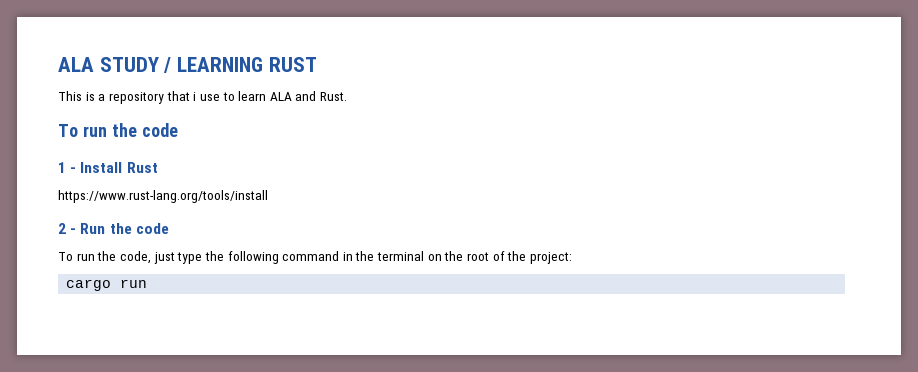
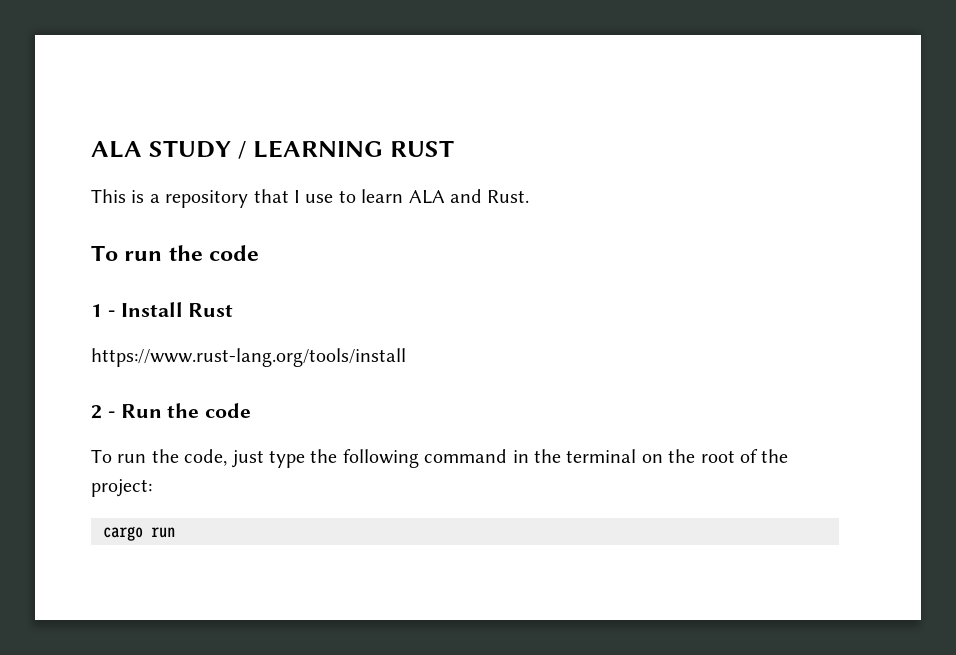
- This is a repository that i use to learn ALA and Rust.
+ This is a repository that I use to learn ALA and Rust.

